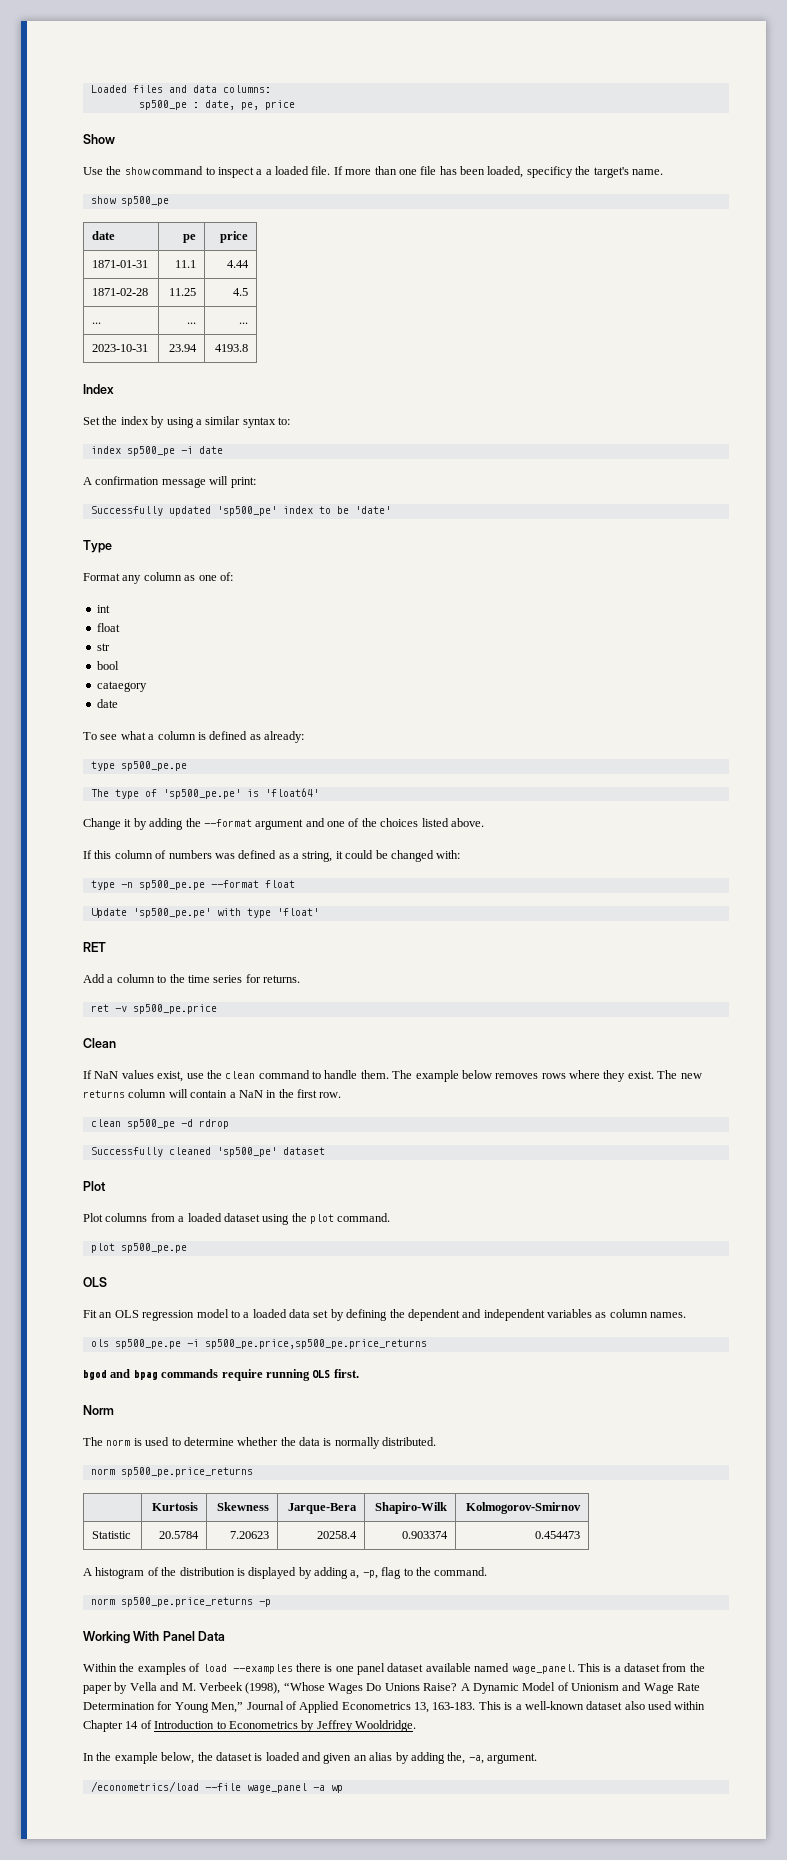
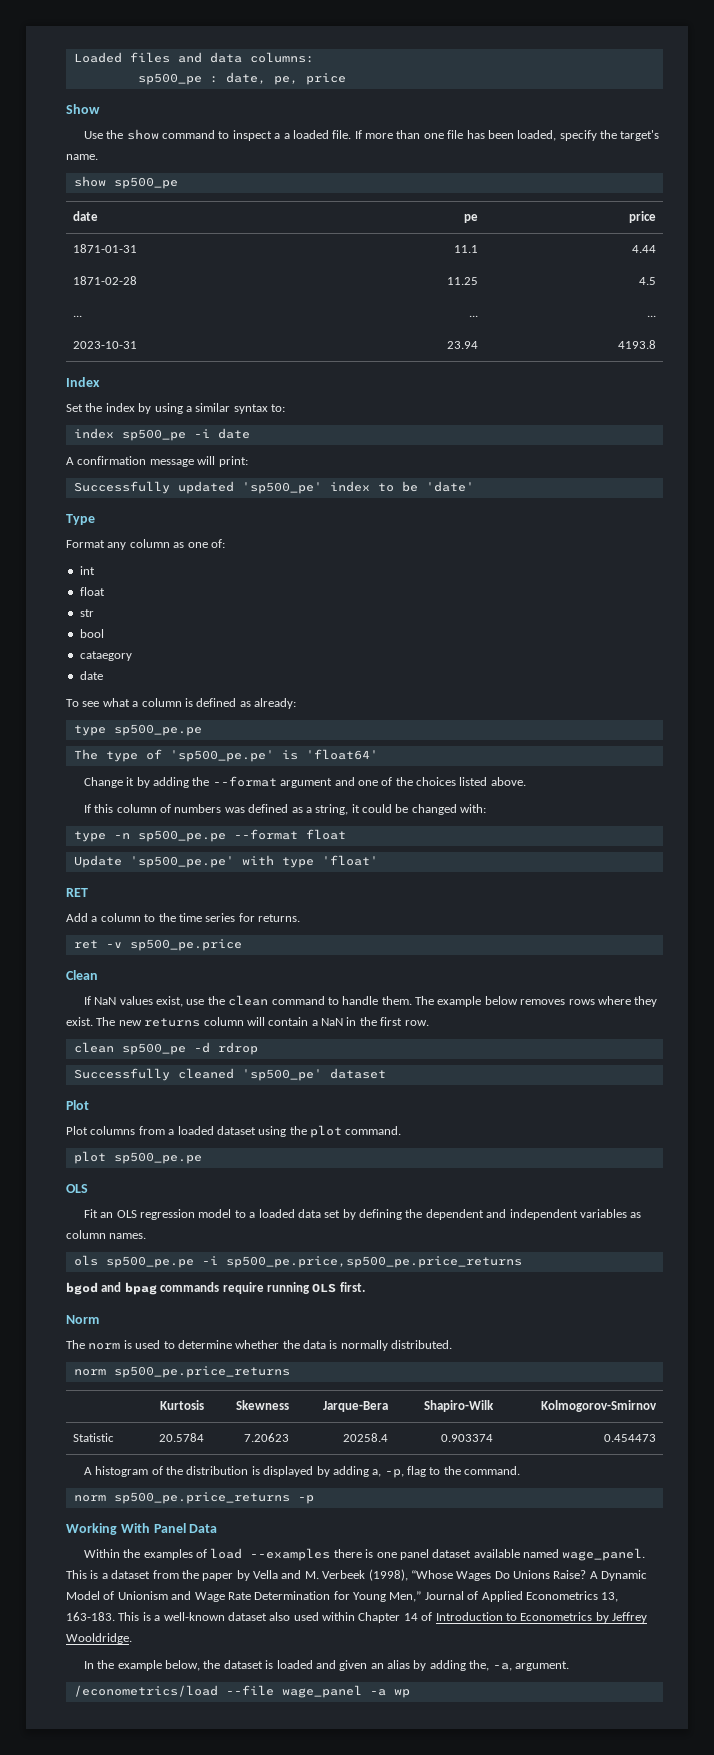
- If more than one file has been loaded, specificy the target's name.
+ If more than one file has been loaded, specify the target's name.

